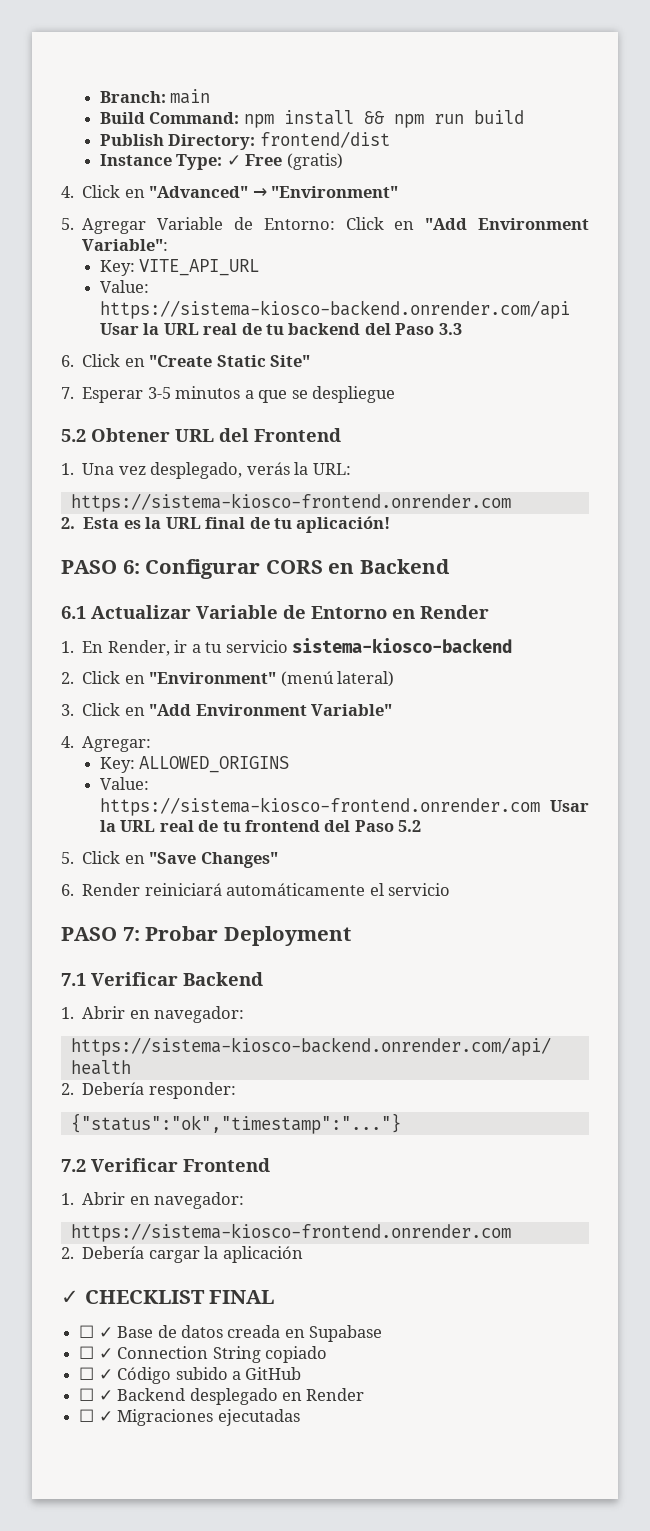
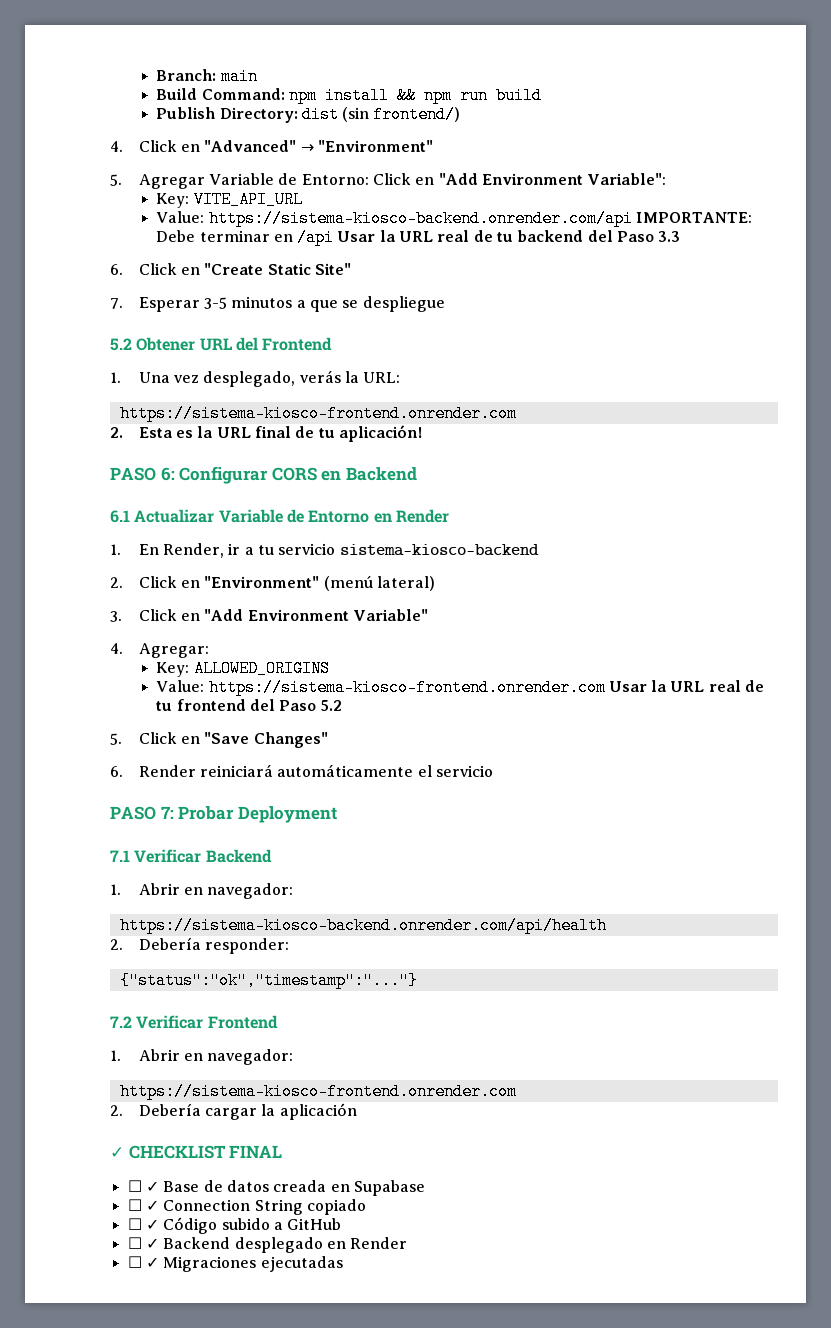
- Publish Directory: frontend/dist
- Instance Type: ✓ Free (gratis)
+ Publish Directory: dist (sin frontend/)
- Value: https://sistema-kiosco-backend.onrender.com/api Usar la URL real de tu backend del Paso 3.3
+ Value: https://sistema-kiosco-backend.onrender.com/api IMPORTANTE: Debe terminar en /api Usar la URL real de tu backend del Paso 3.3

